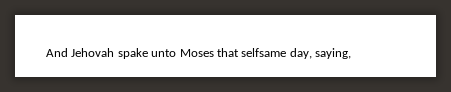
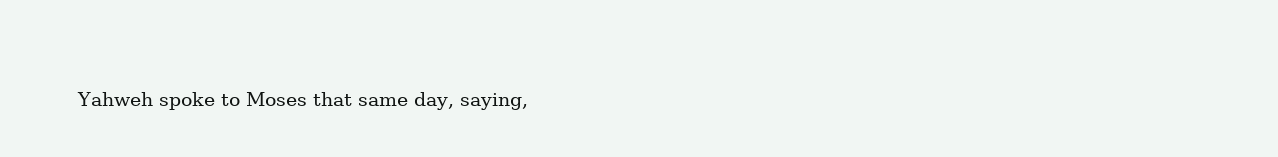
- And Jehovah spake unto Moses that selfsame day, saying,
+ Yahweh spoke to Moses that same day, saying,

